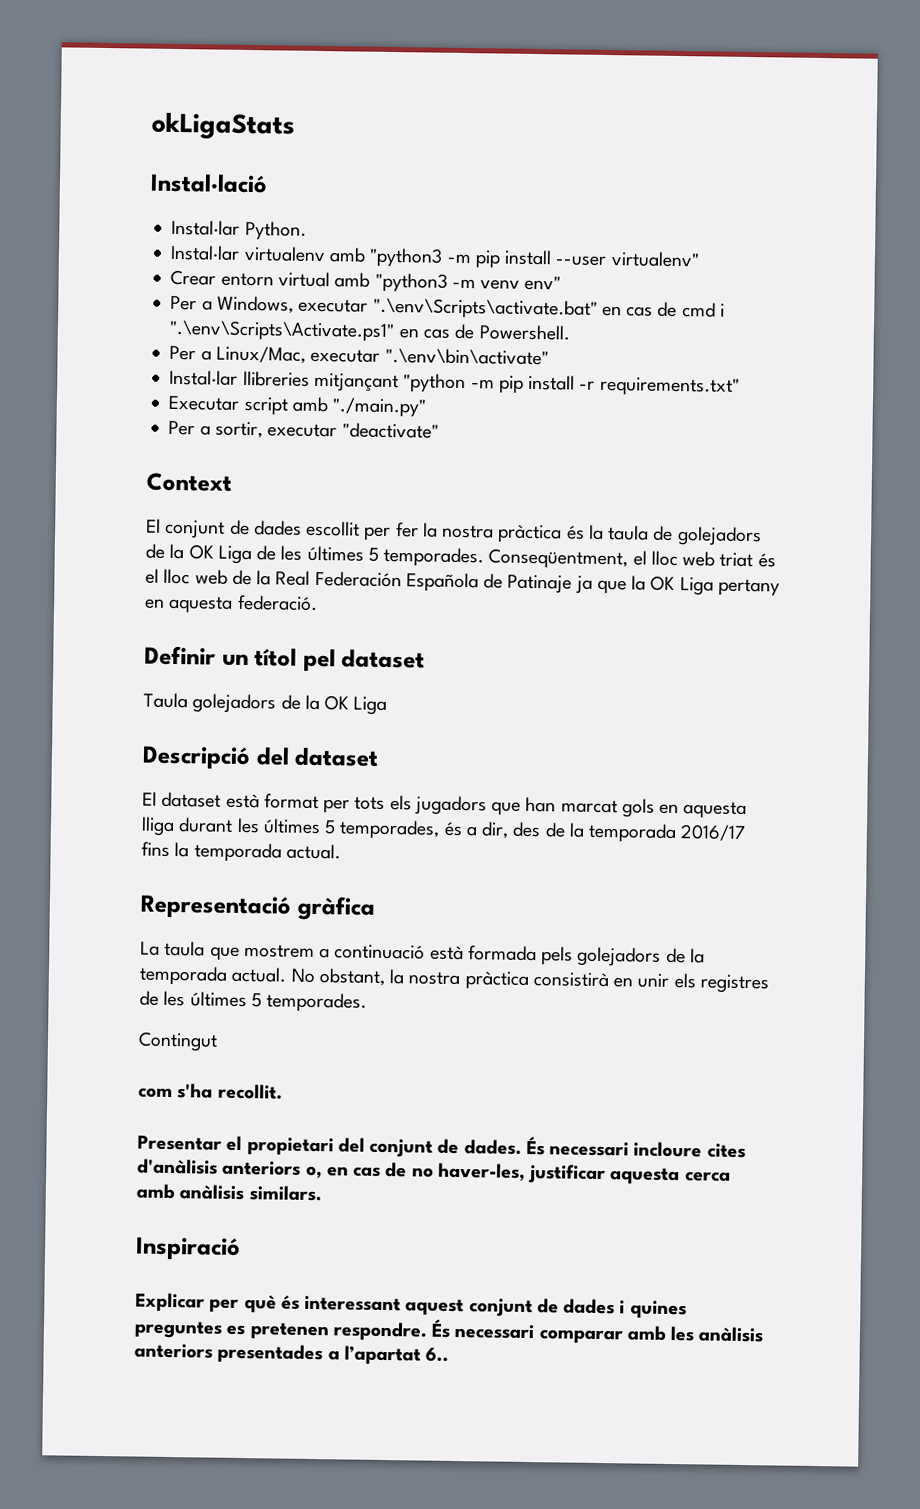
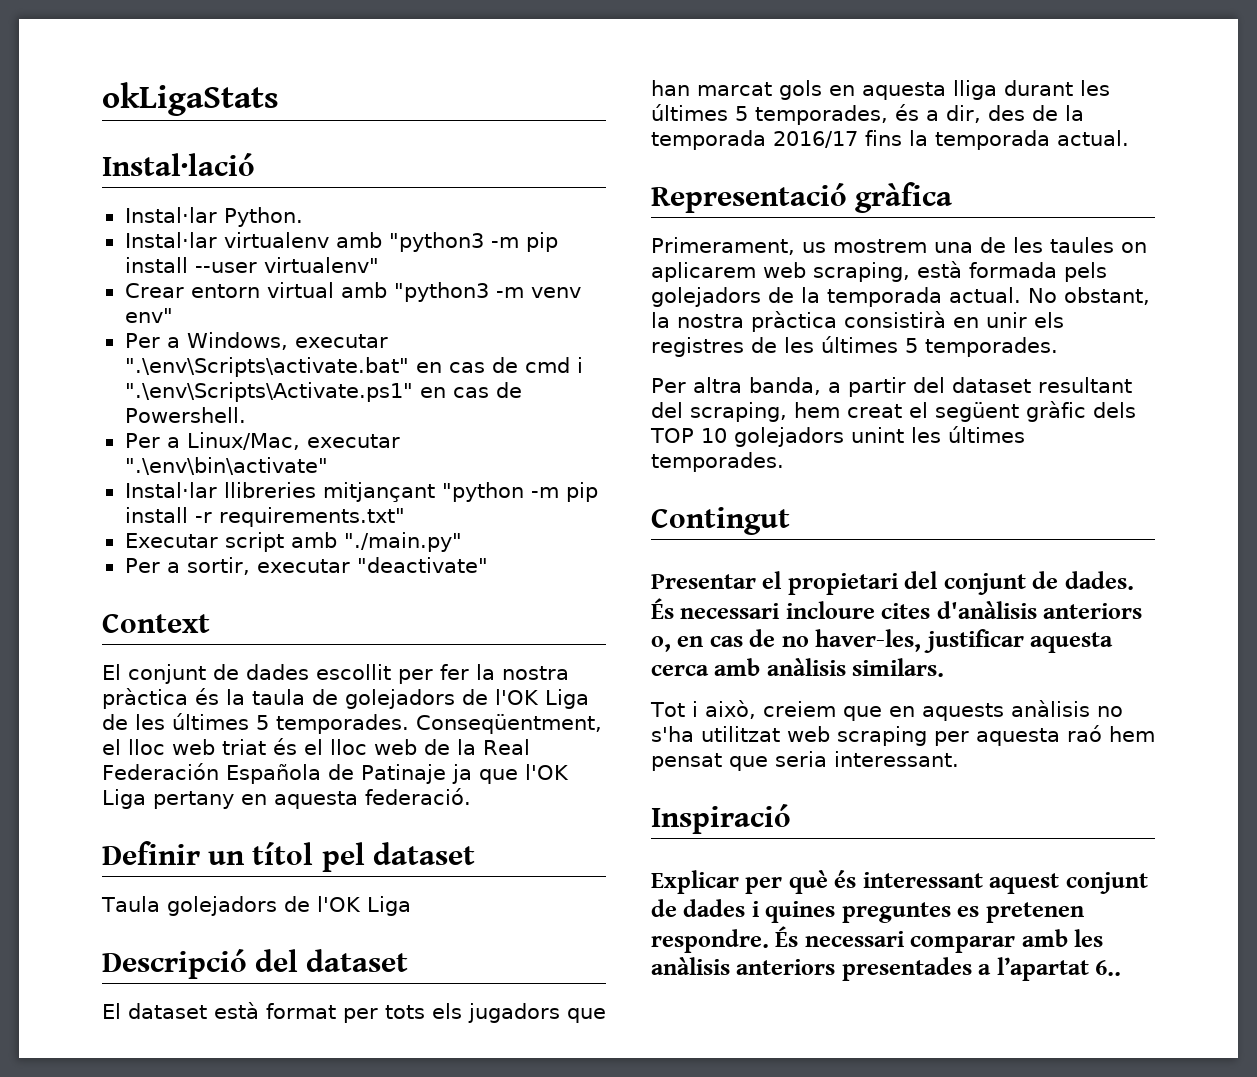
- El conjunt de dades escollit per fer la nostra pràctica és la taula de golejadors de la OK Liga de les últimes 5 temporades.
+ El conjunt de dades escollit per fer la nostra pràctica és la taula de golejadors de l'OK Liga de les últimes 5 temporades.
- Conseqüentment, el lloc web triat és el lloc web de la Real Federación Española de Patinaje ja que la OK Liga pertany en aquesta federació.
+ Conseqüentment, el lloc web triat és el lloc web de la Real Federación Española de Patinaje ja que l'OK Liga pertany en aquesta federació.
- Taula golejadors de la OK Liga
+ Taula golejadors de l'OK Liga
- La taula que mostrem a continuació està formada pels golejadors de la temporada actual.
+ Primerament, us mostrem una de les taules on aplicarem web scraping, està formada pels golejadors de la temporada actual.
+ Per altra banda, a partir del dataset resultant del scraping, hem creat el següent gràfic dels TOP 10 golejadors unint les últimes temporades.
  Contingut
- com s'ha recollit.
+ Tot i això, creiem que en aquests anàlisis no s'ha utilitzat web scraping per aquesta raó hem pensat que seria interessant.

